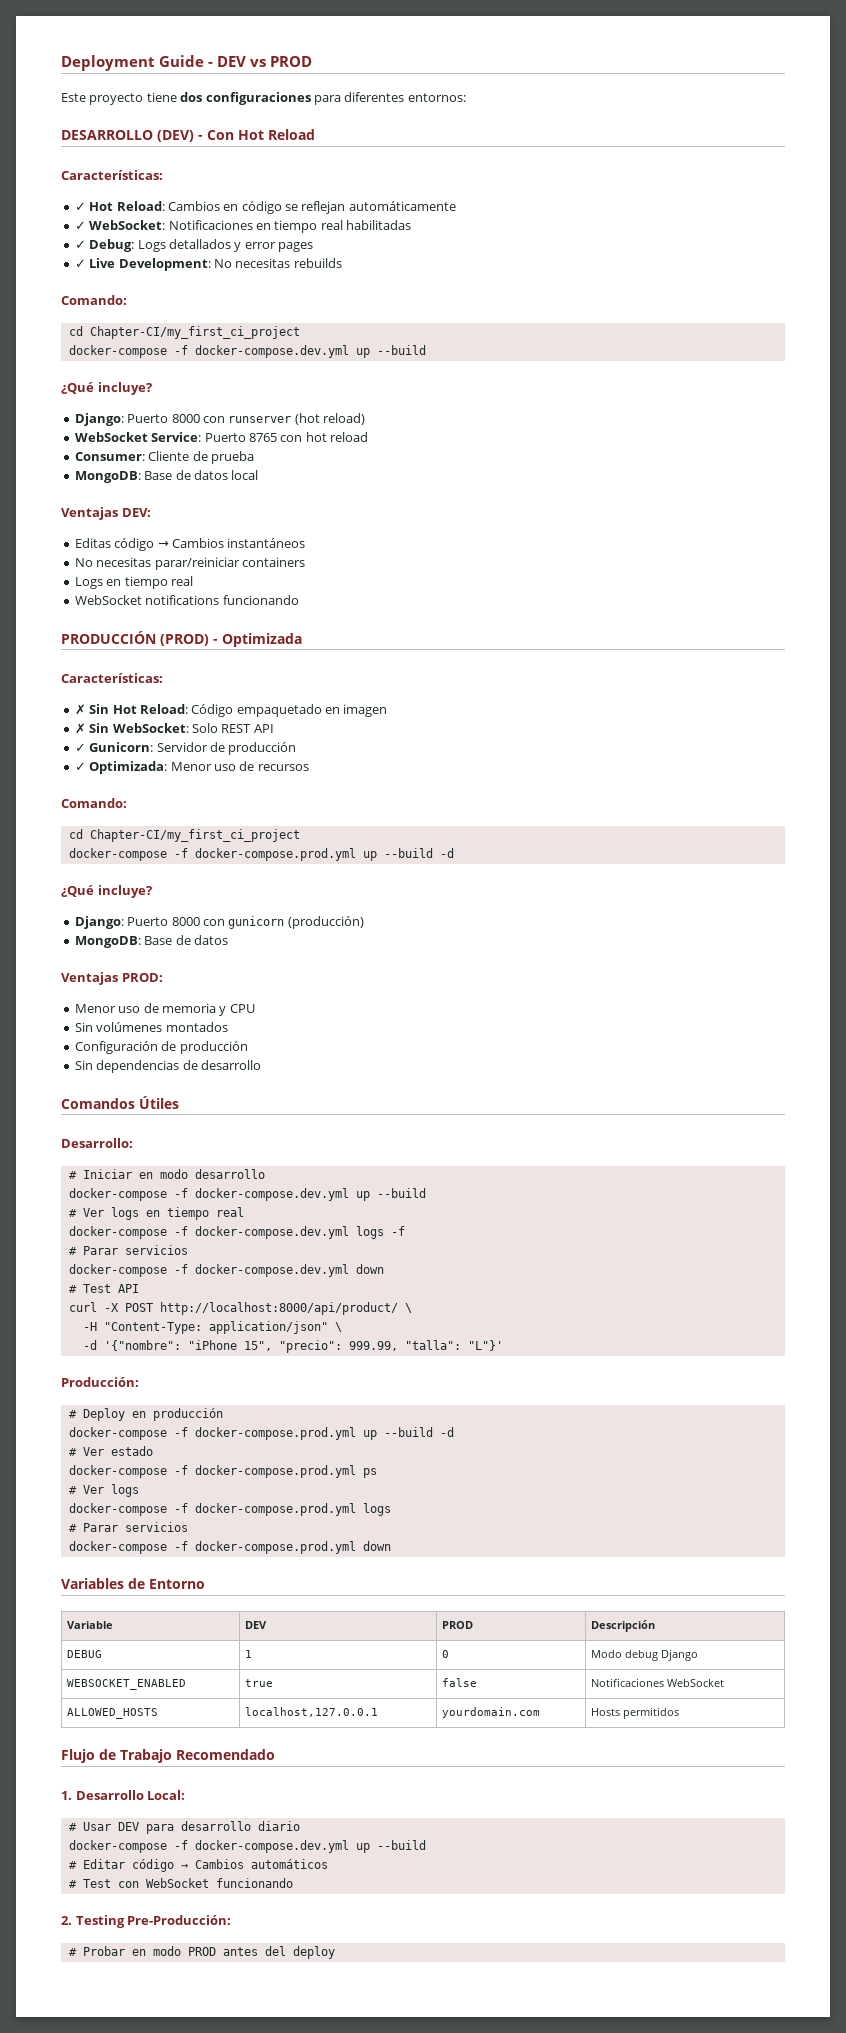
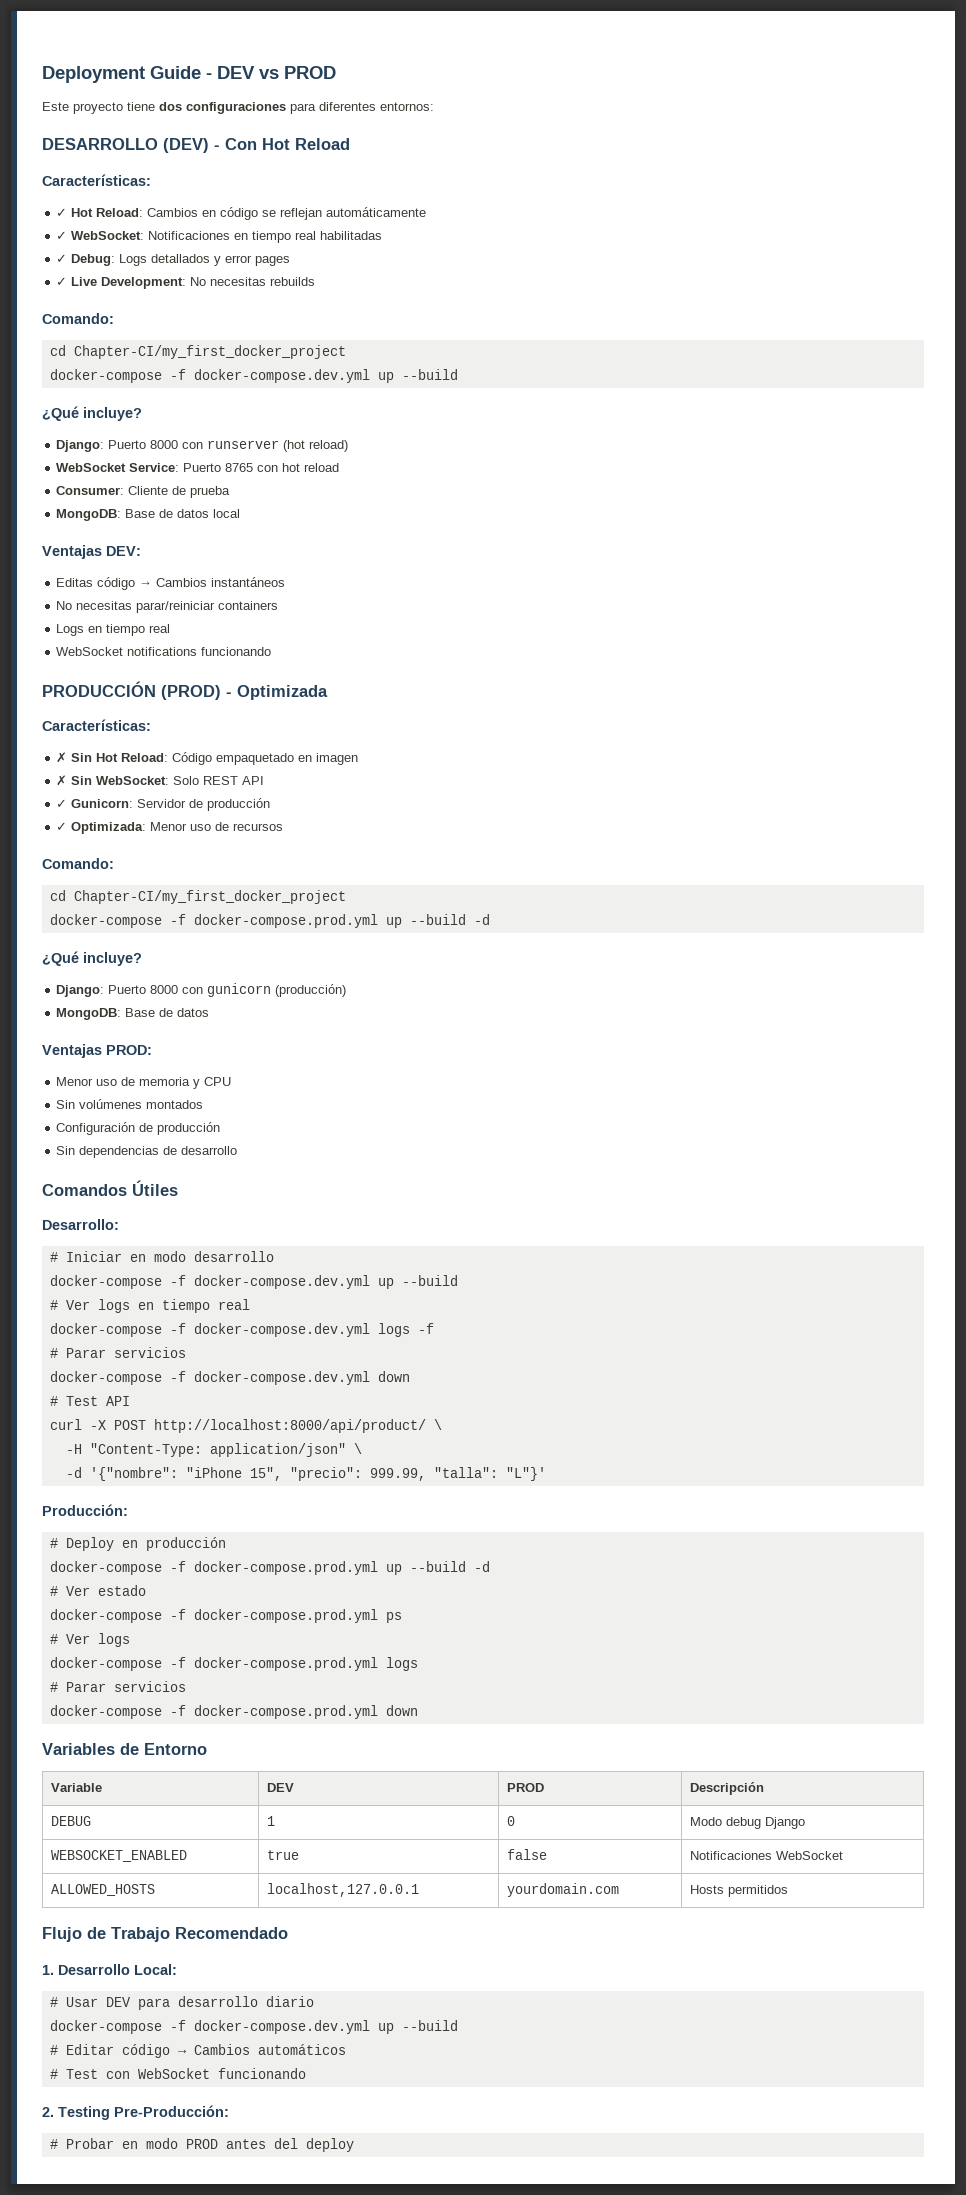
  ✓ Live Development: No necesitas rebuilds
  Comando:
- cd Chapter-CI/my_first_ci_project
+ cd Chapter-CI/my_first_docker_project
  ✓ Optimizada: Menor uso de recursos
  Comando:
- cd Chapter-CI/my_first_ci_project
+ cd Chapter-CI/my_first_docker_project

